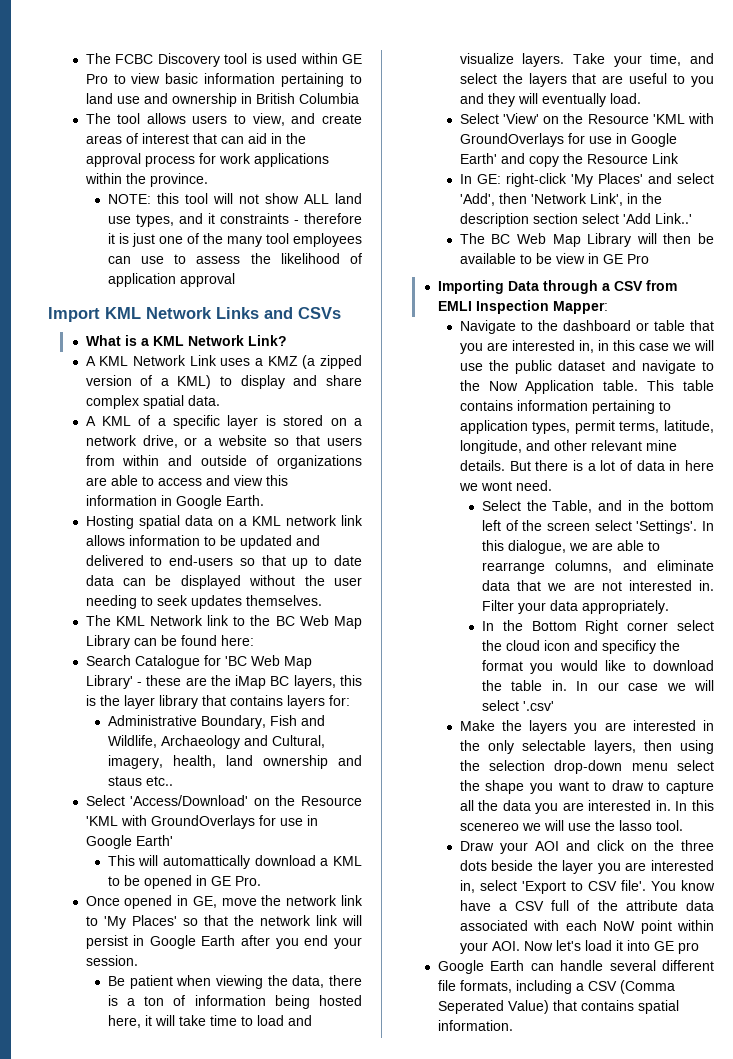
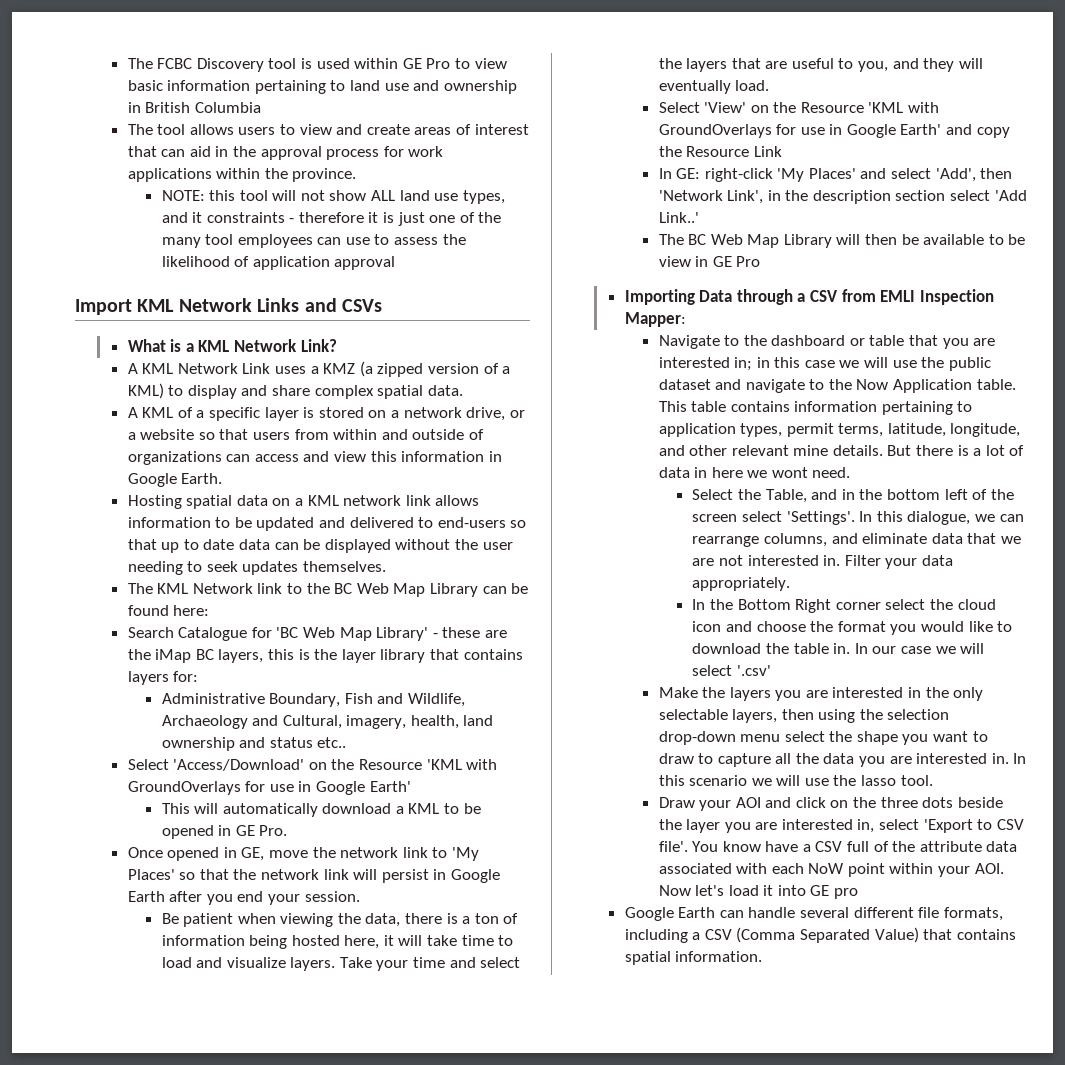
- The tool allows users to view, and create areas of interest that can aid in the approval process for work applications within the province.
+ The tool allows users to view and create areas of interest that can aid in the approval process for work applications within the province.
- A KML of a specific layer is stored on a network drive, or a website so that users from within and outside of organizations are able to access and view this information in Google Earth.
+ A KML of a specific layer is stored on a network drive, or a website so that users from within and outside of organizations can access and view this information in Google Earth.
- Administrative Boundary, Fish and Wildlife, Archaeology and Cultural, imagery, health, land ownership and staus etc..
+ Administrative Boundary, Fish and Wildlife, Archaeology and Cultural, imagery, health, land ownership and status etc..
- This will automattically download a KML to be opened in GE Pro.
+ This will automatically download a KML to be opened in GE Pro.
- Take your time, and select the layers that are useful to you and they will eventually load.
+ Take your time and select the layers that are useful to you, and they will eventually load.
- Navigate to the dashboard or table that you are interested in, in this case we will use the public dataset and navigate to the Now Application table.
+ Navigate to the dashboard or table that you are interested in; in this case we will use the public dataset and navigate to the Now Application table.
- In this dialogue, we are able to rearrange columns, and eliminate data that we are not interested in.
+ In this dialogue, we can rearrange columns, and eliminate data that we are not interested in.
- In the Bottom Right corner select the cloud icon and specificy the format you would like to download the table in.
+ In the Bottom Right corner select the cloud icon and choose the format you would like to download the table in.
- In this scenereo we will use the lasso tool.
+ In this scenario we will use the lasso tool.
- Google Earth can handle several different file formats, including a CSV (Comma Seperated Value) that contains spatial information.
+ Google Earth can handle several different file formats, including a CSV (Comma Separated Value) that contains spatial information.

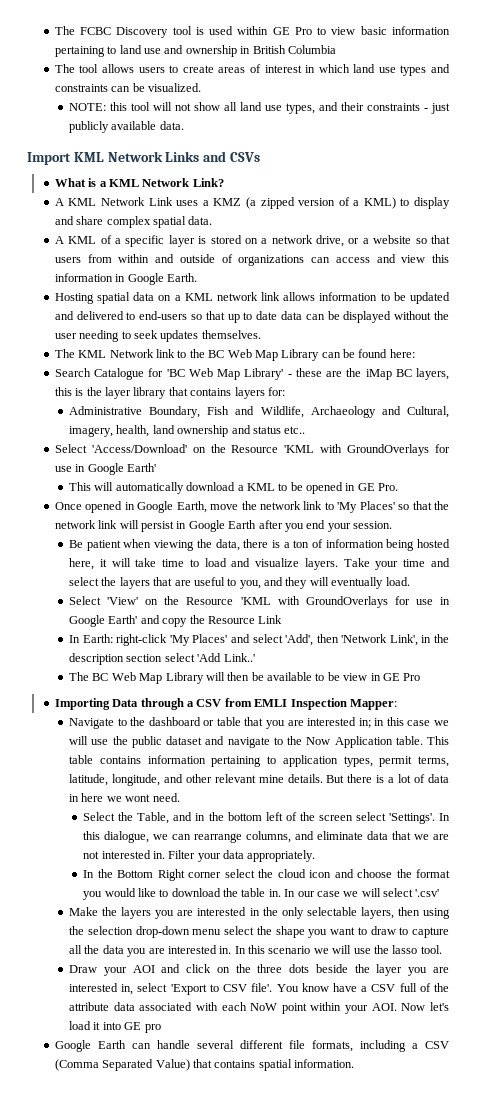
- The tool allows users to view and create areas of interest that can aid in the approval process for work applications within the province.
+ The tool allows users to create areas of interest in which land use types and constraints can be visualized.
- NOTE: this tool will not show ALL land use types, and it constraints - therefore it is just one of the many tool employees can use to assess the likelihood of application approval
+ NOTE: this tool will not show all land use types, and their constraints - just publicly available data.
- Once opened in GE, move the network link to 'My Places' so that the network link will persist in Google Earth after you end your session.
+ Once opened in Google Earth, move the network link to 'My Places' so that the network link will persist in Google Earth after you end your session.
- In GE: right-click 'My Places' and select 'Add', then 'Network Link', in the description section select 'Add Link..'
+ In Earth: right-click 'My Places' and select 'Add', then 'Network Link', in the description section select 'Add Link..'

